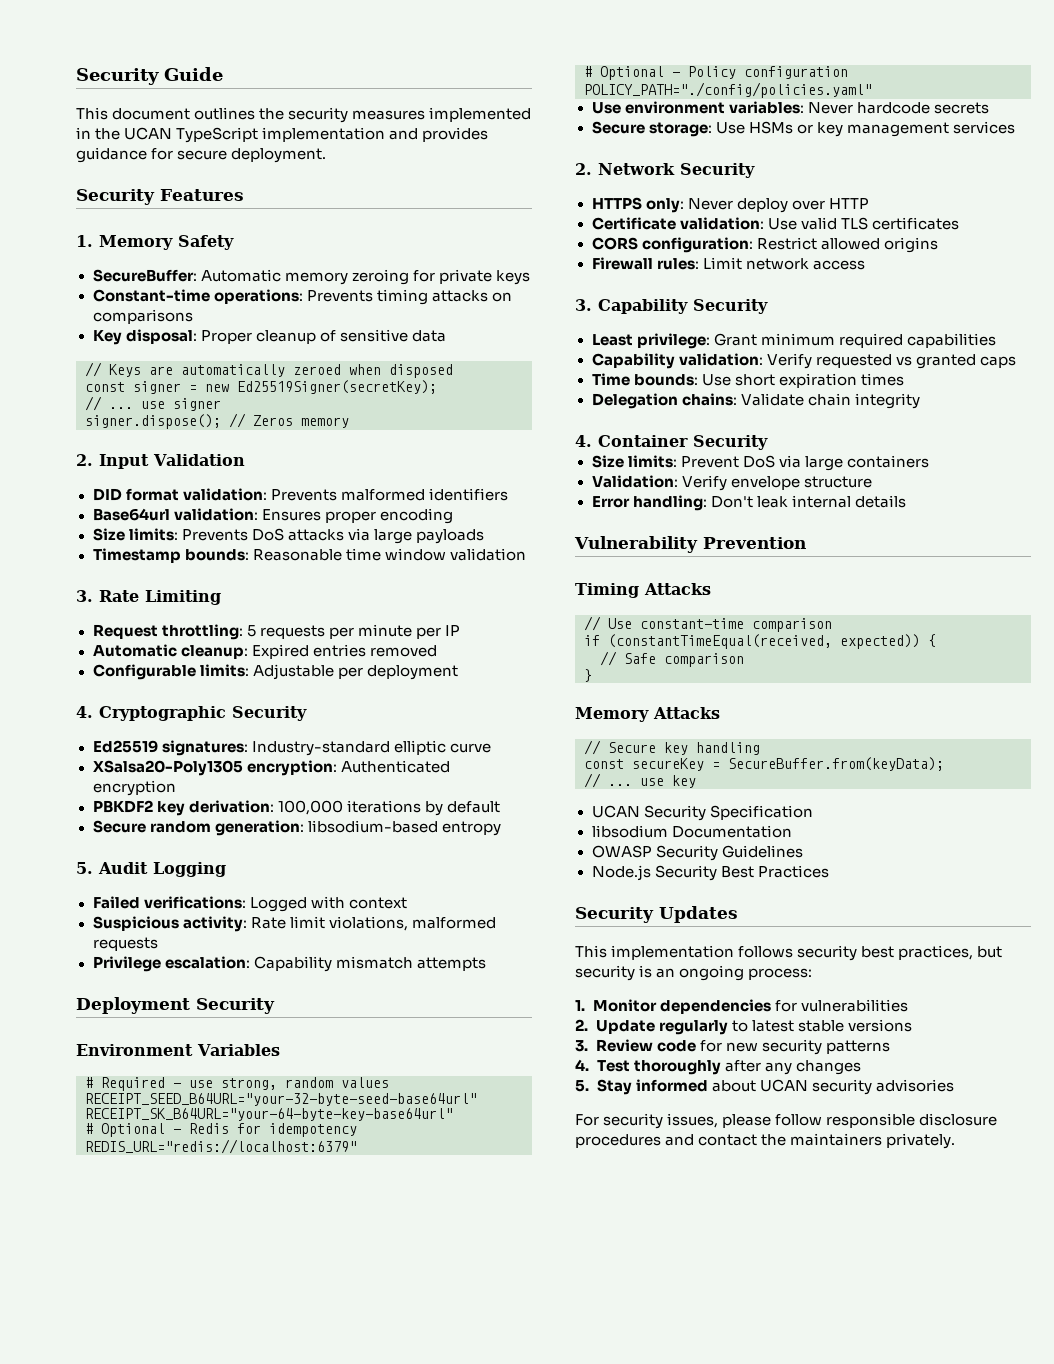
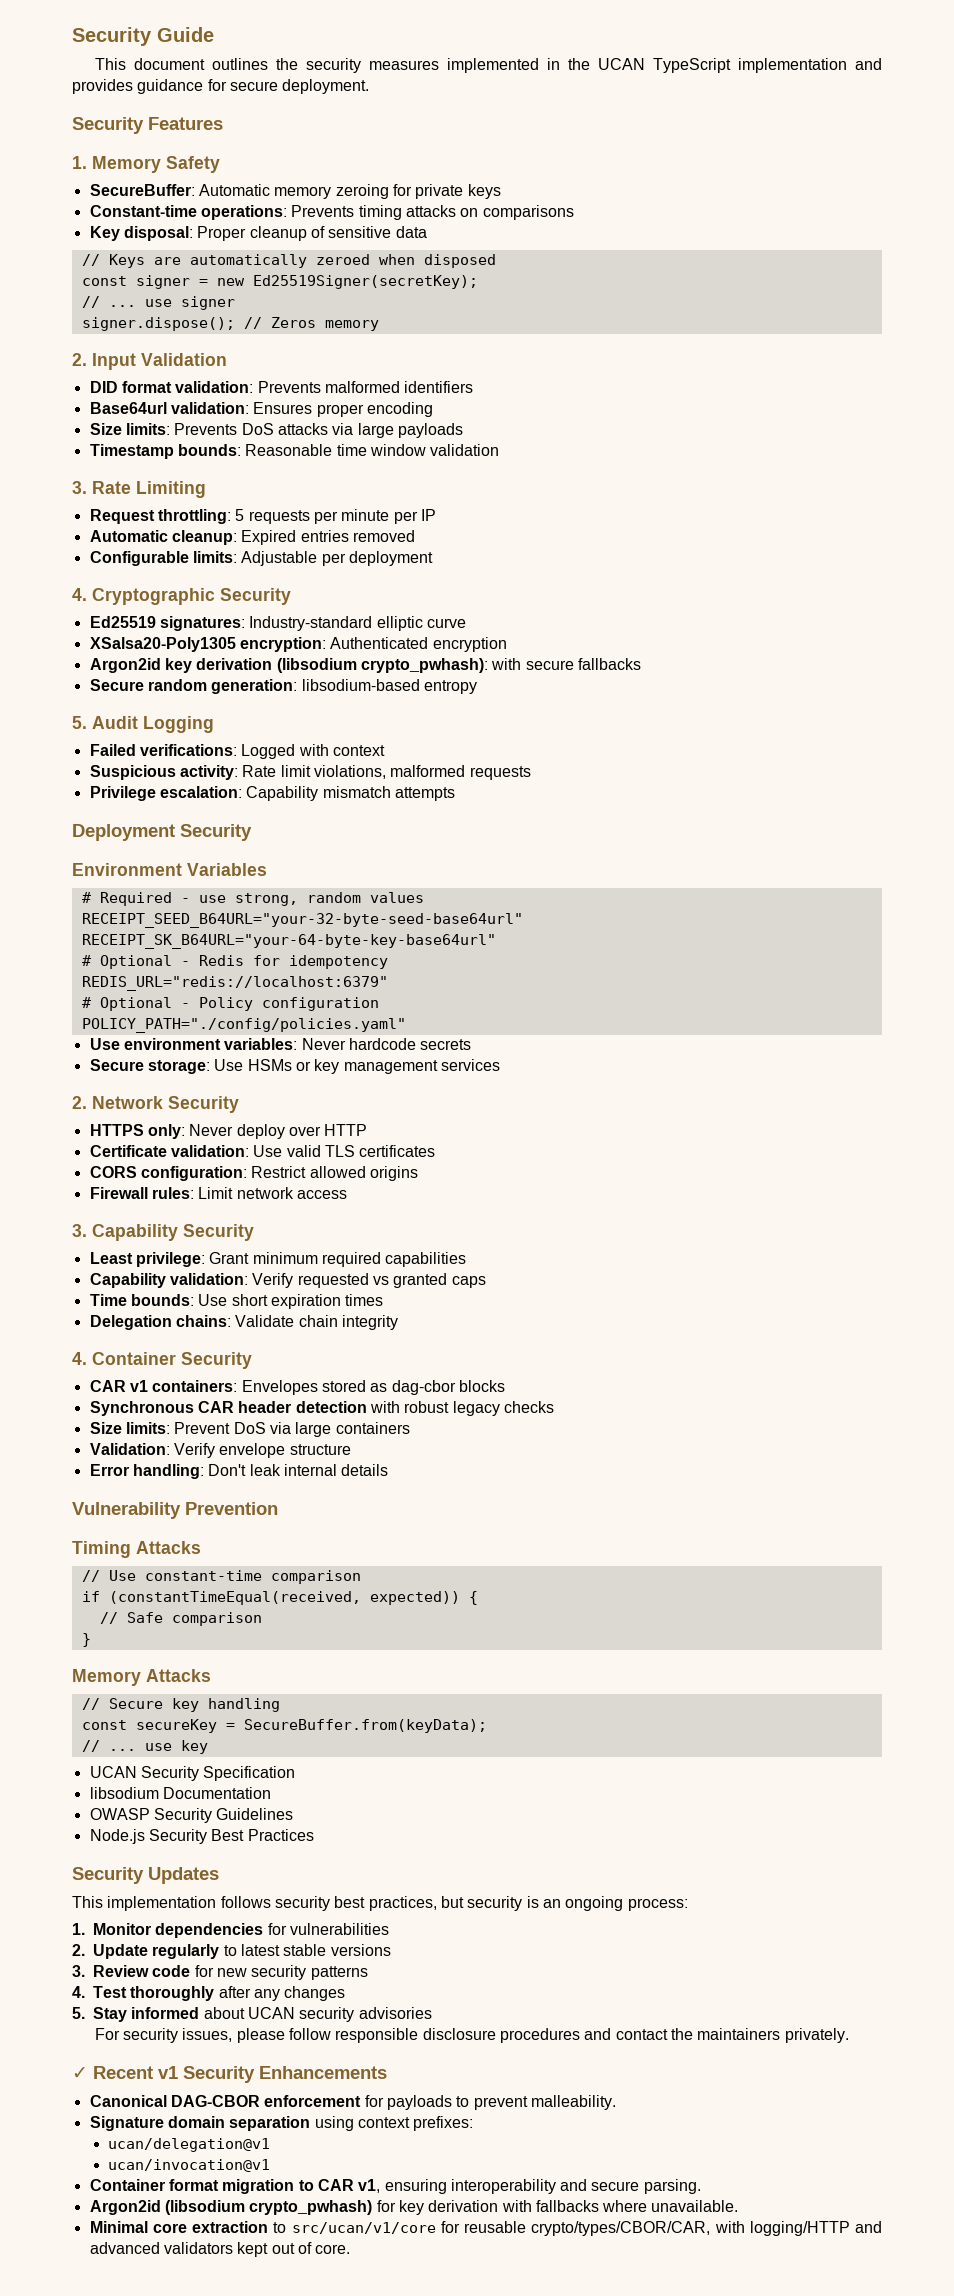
- PBKDF2 key derivation: 100,000 iterations by default
+ Argon2id key derivation (libsodium crypto_pwhash): with secure fallbacks
+ CAR v1 containers: Envelopes stored as dag-cbor blocks
+ Synchronous CAR header detection with robust legacy checks
+ ✓ Recent v1 Security Enhancements
+ Canonical DAG-CBOR enforcement for payloads to prevent malleability.
+ Signature domain separation using context prefixes:
+ ucan/delegation@v1
+ ucan/invocation@v1
+ Container format migration to CAR v1, ensuring interoperability and secure parsing.
+ Argon2id (libsodium crypto_pwhash) for key derivation with fallbacks where unavailable.
+ Minimal core extraction to src/ucan/v1/core for reusable crypto/types/CBOR/CAR, with logging/HTTP and advanced validators kept out of core.

